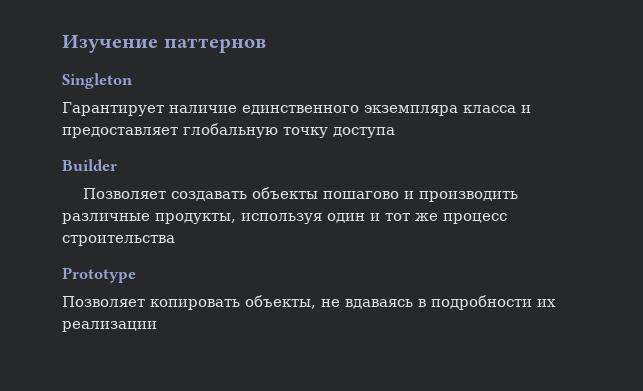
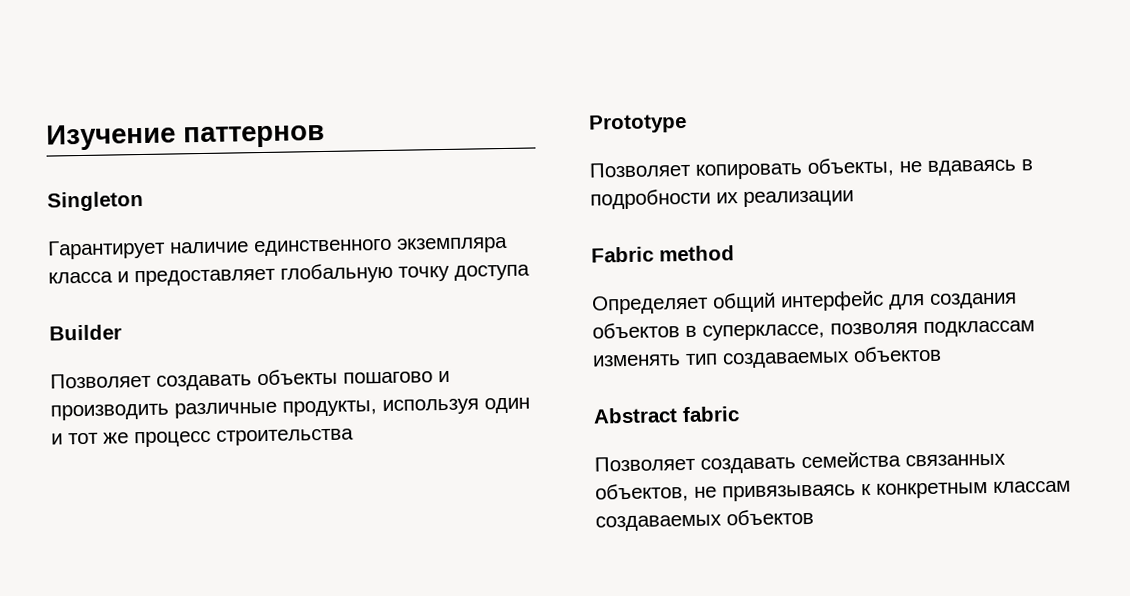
+ Fabric method
+ Определяет общий интерфейс для создания объектов в суперклассе, позволяя подклассам изменять тип создаваемых объектов
+ Abstract fabric
+ Позволяет создавать семейства связанных объектов, не привязываясь к конкретным классам создаваемых объектов

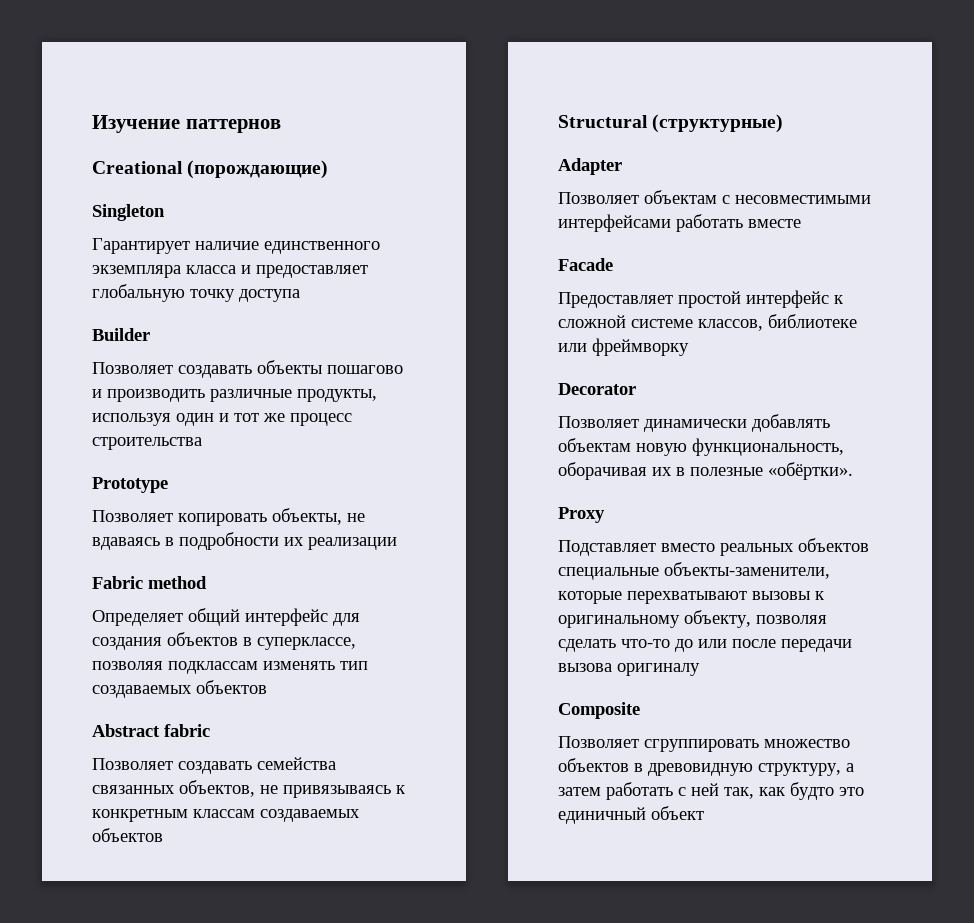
+ Creational (порождающие)
+ Structural (структурные)
+ Adapter
+ Позволяет объектам с несовместимыми интерфейсами работать вместе
+ Facade
+ Предоставляет простой интерфейс к сложной системе классов, библиотеке или фреймворку
+ Decorator
+ Позволяет динамически добавлять объектам новую функциональность, оборачивая их в полезные «обёртки».
+ Proxy
+ Подставляет вместо реальных объектов специальные объекты-заменители, которые перехватывают вызовы к оригинальному объекту, позволяя сделать что-то до или после передачи вызова оригиналу
+ Composite
+ Позволяет сгруппировать множество объектов в древовидную структуру, а затем работать с ней так, как будто это единичный объект

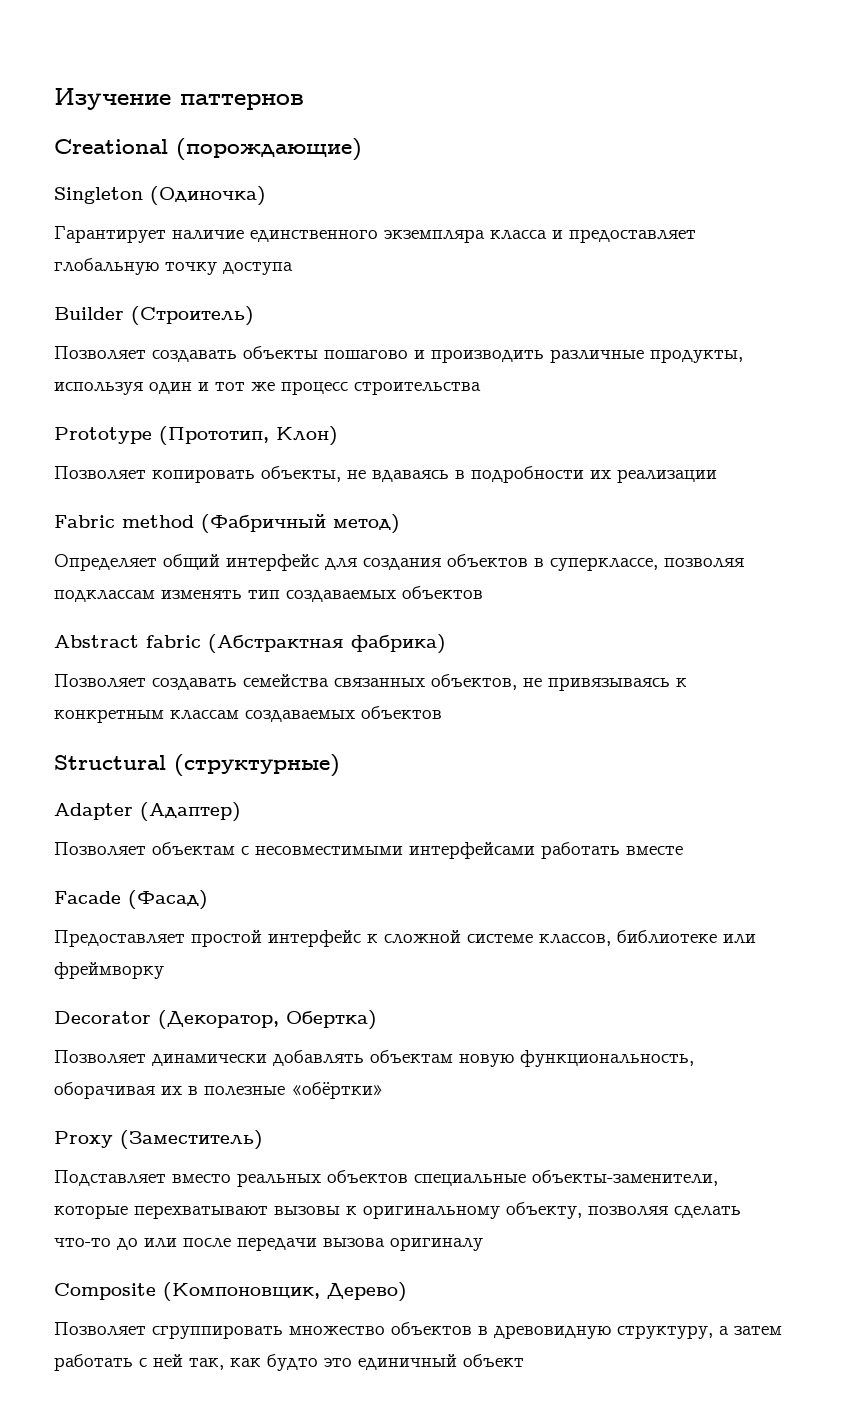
- Singleton
+ Singleton (Одиночка)
- Builder
+ Builder (Строитель)
- Prototype
+ Prototype (Прототип, Клон)
- Fabric method
+ Fabric method (Фабричный метод)
- Abstract fabric
+ Abstract fabric (Абстрактная фабрика)
- Adapter
+ Adapter (Адаптер)
- Facade
+ Facade (Фасад)
- Decorator
+ Decorator (Декоратор, Обертка)
- Позволяет динамически добавлять объектам новую функциональность, оборачивая их в полезные «обёртки».
+ Позволяет динамически добавлять объектам новую функциональность, оборачивая их в полезные «обёртки»
- Proxy
+ Proxy (Заместитель)
- Composite
+ Composite (Компоновщик, Дерево)

